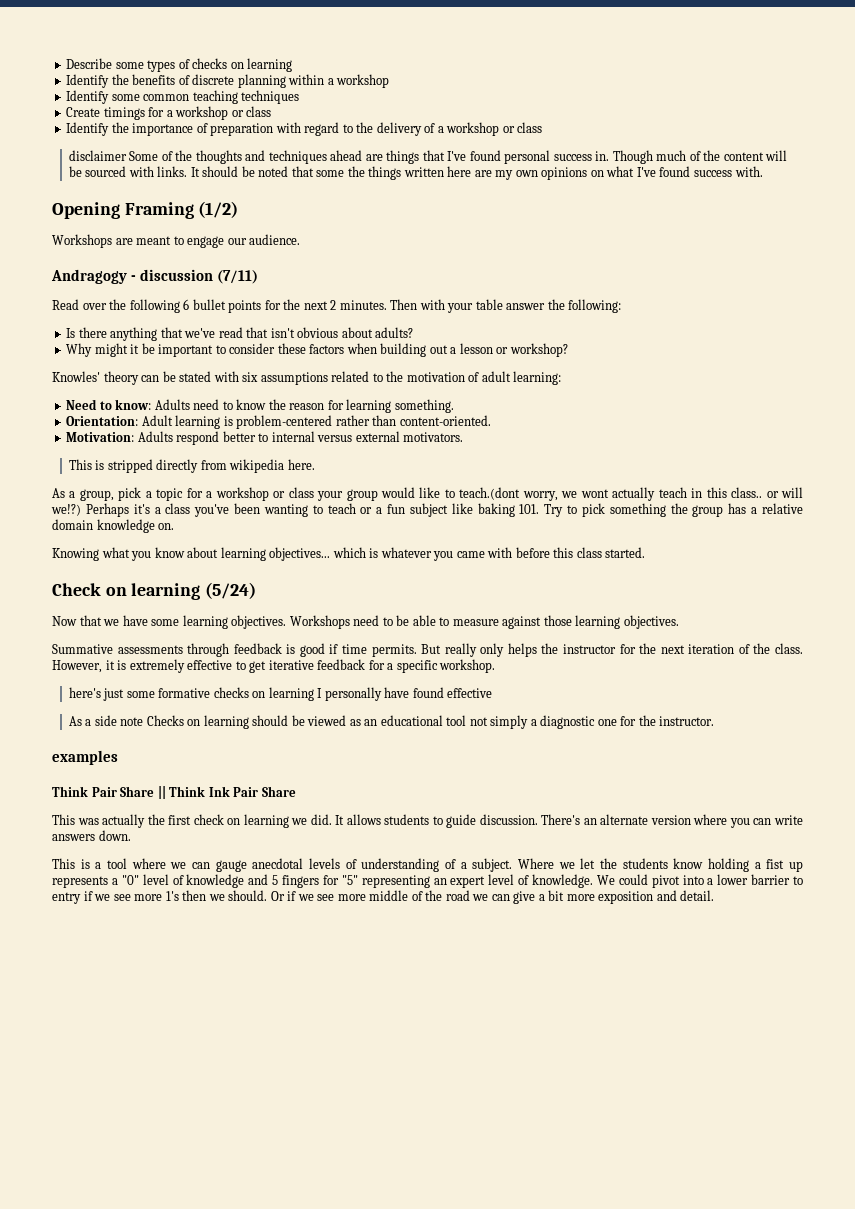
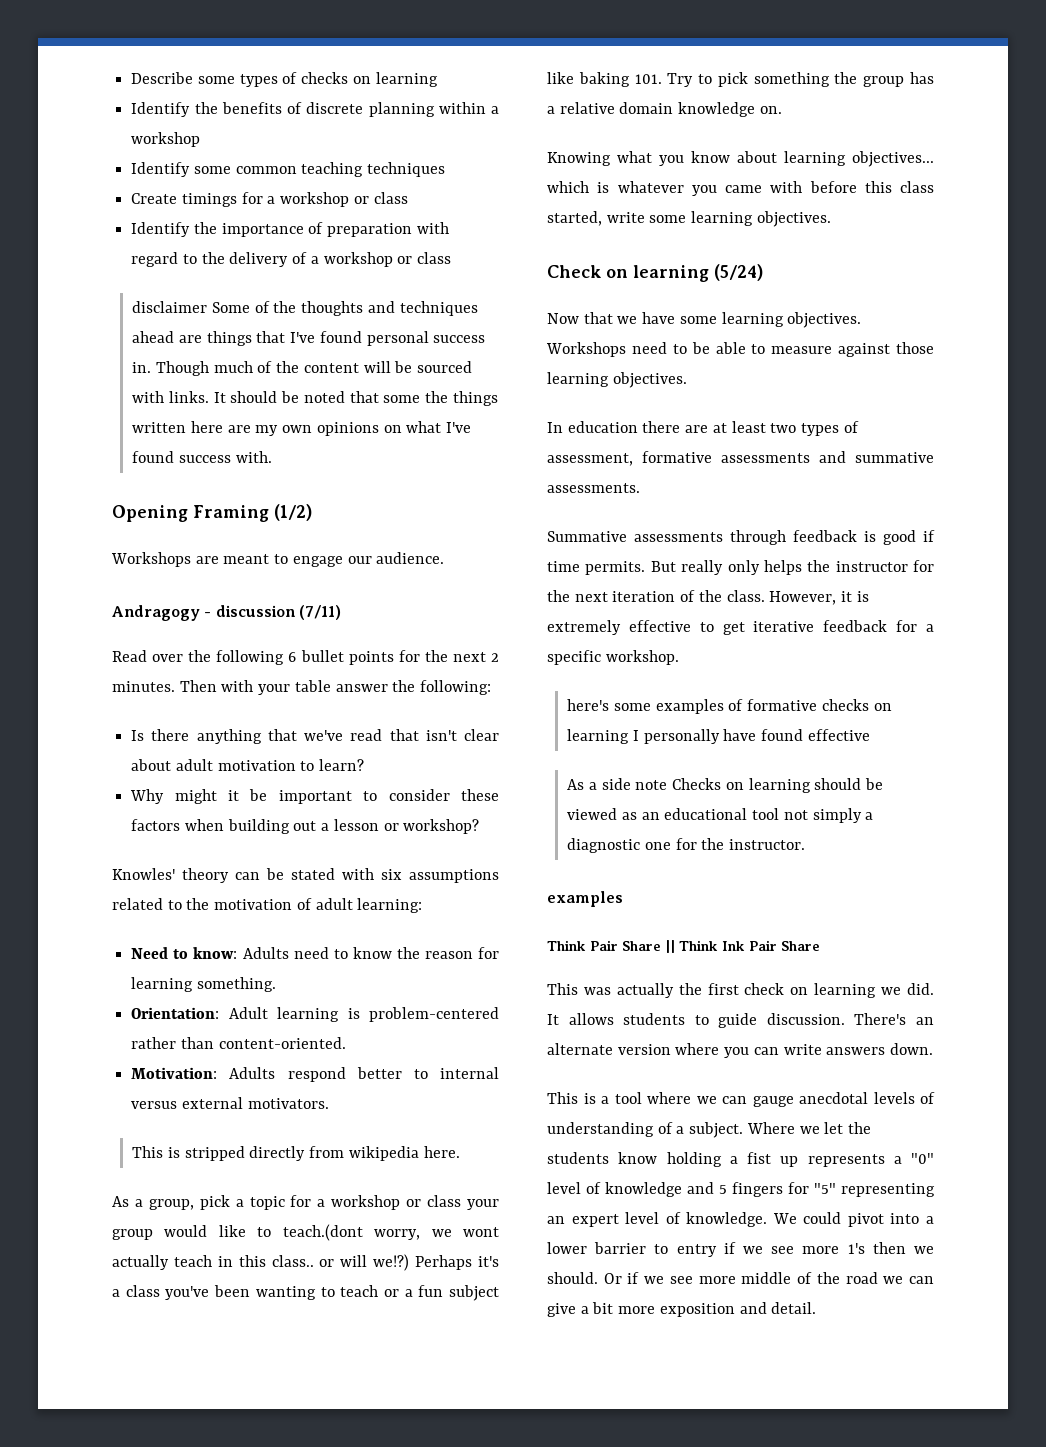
- Is there anything that we've read that isn't obvious about adults?
+ Is there anything that we've read that isn't clear about adult motivation to learn?
- Knowing what you know about learning objectives... which is whatever you came with before this class started.
+ Knowing what you know about learning objectives... which is whatever you came with before this class started, write some learning objectives.
+ In education there are at least two types of assessment, formative assessments and summative assessments.
- here's just some formative checks on learning I personally have found effective
+ here's some examples of formative checks on learning I personally have found effective

